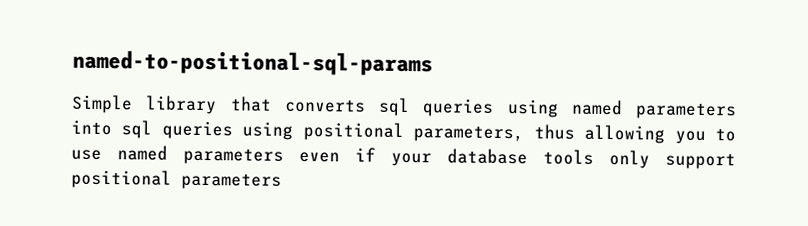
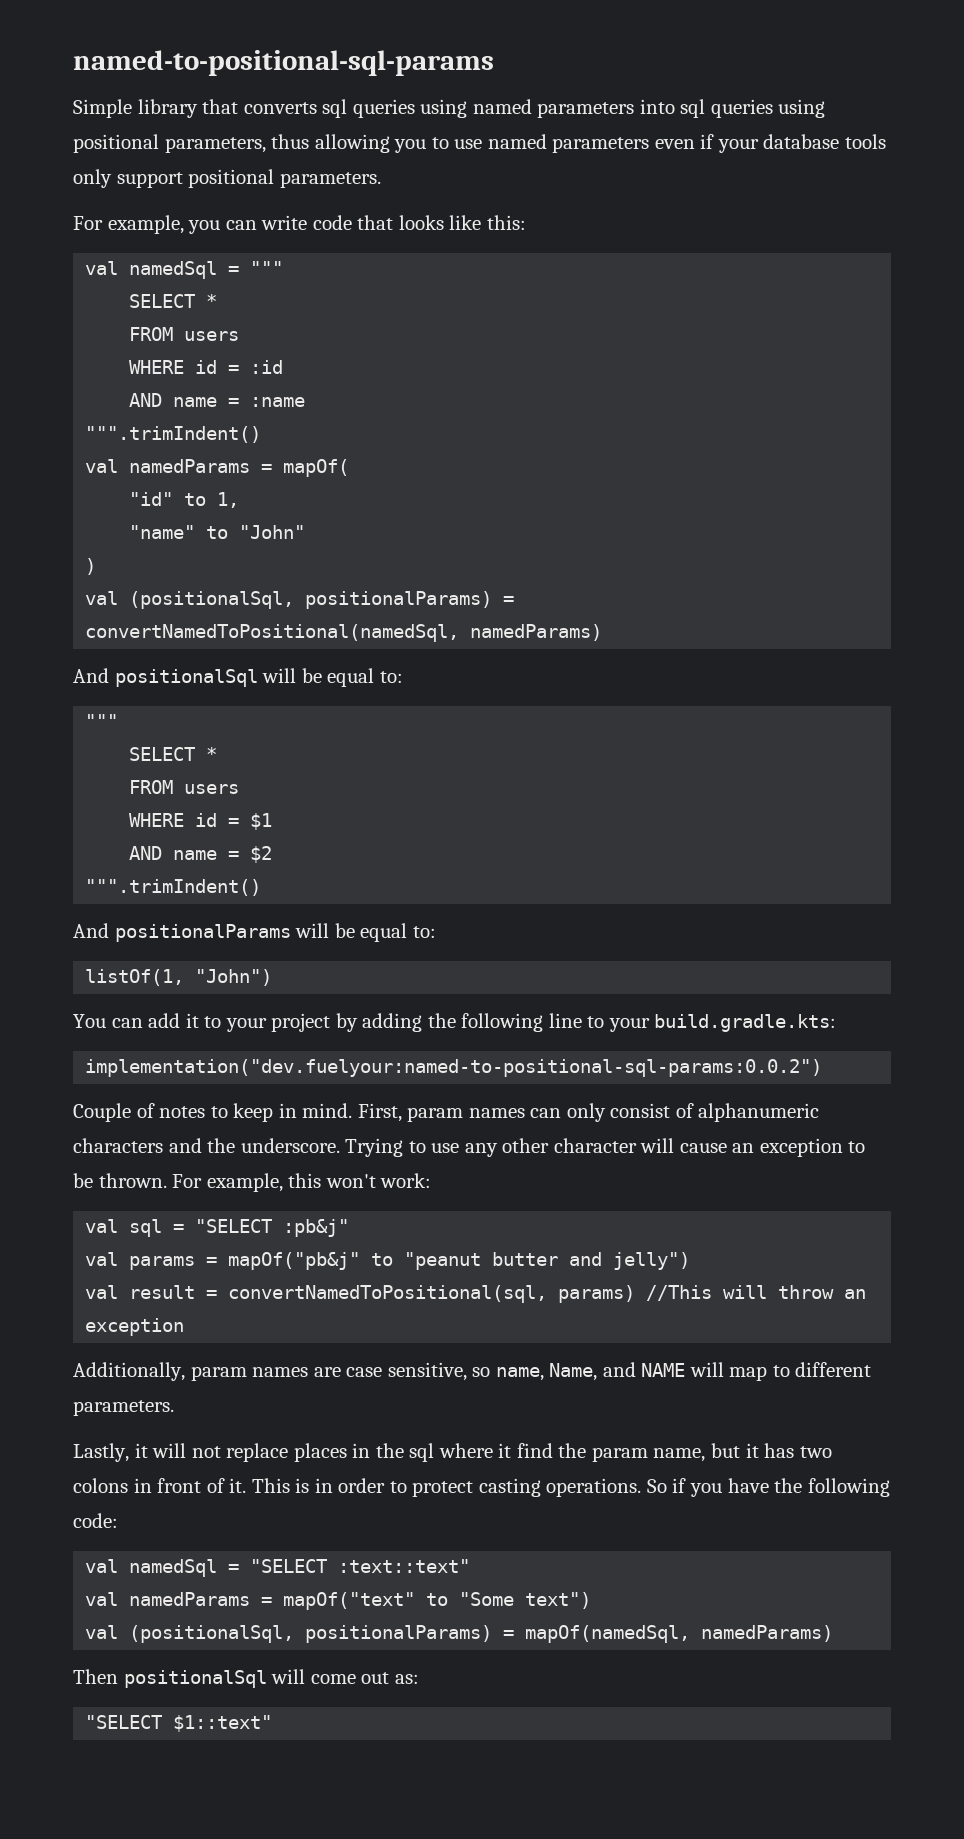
- Simple library that converts sql queries using named parameters into sql queries using positional parameters, thus allowing you to use named parameters even if your database tools only support positional parameters
+ Simple library that converts sql queries using named parameters into sql queries using positional parameters, thus allowing you to use named parameters even if your database tools only support positional parameters.
+ For example, you can write code that looks like this:
+ val namedSql = """
+ SELECT *
+ FROM users
+ WHERE id = :id
+ AND name = :name
+ """.trimIndent()
+ val namedParams = mapOf(
+ "id" to 1,
+ "name" to "John"
+ )
+ val (positionalSql, positionalParams) = convertNamedToPositional(namedSql, namedParams)
+ And positionalSql will be equal to:
+ """
+ SELECT *
+ FROM users
+ WHERE id = $1
+ AND name = $2
+ """.trimIndent()
+ And positionalParams will be equal to:
+ listOf(1, "John")
+ You can add it to your project by adding the following line to your build.gradle.kts:
+ implementation("dev.fuelyour:named-to-positional-sql-params:0.0.2")
+ Couple of notes to keep in mind. First, param names can only consist of alphanumeric characters and the underscore. Trying to use any other character will cause an exception to be thrown. For example, this won't work:
+ val sql = "SELECT :pb&j"
+ val params = mapOf("pb&j" to "peanut butter and jelly")
+ val result = convertNamedToPositional(sql, params) //This will throw an exception
+ Additionally, param names are case sensitive, so name, Name, and NAME will map to different parameters.
+ Lastly, it will not replace places in the sql where it find the param name, but it has two colons in front of it. This is in order to protect casting operations. So if you have the following code:
+ val namedSql = "SELECT :text::text"
+ val namedParams = mapOf("text" to "Some text")
+ val (positionalSql, positionalParams) = mapOf(namedSql, namedParams)
+ Then positionalSql will come out as:
+ "SELECT $1::text"

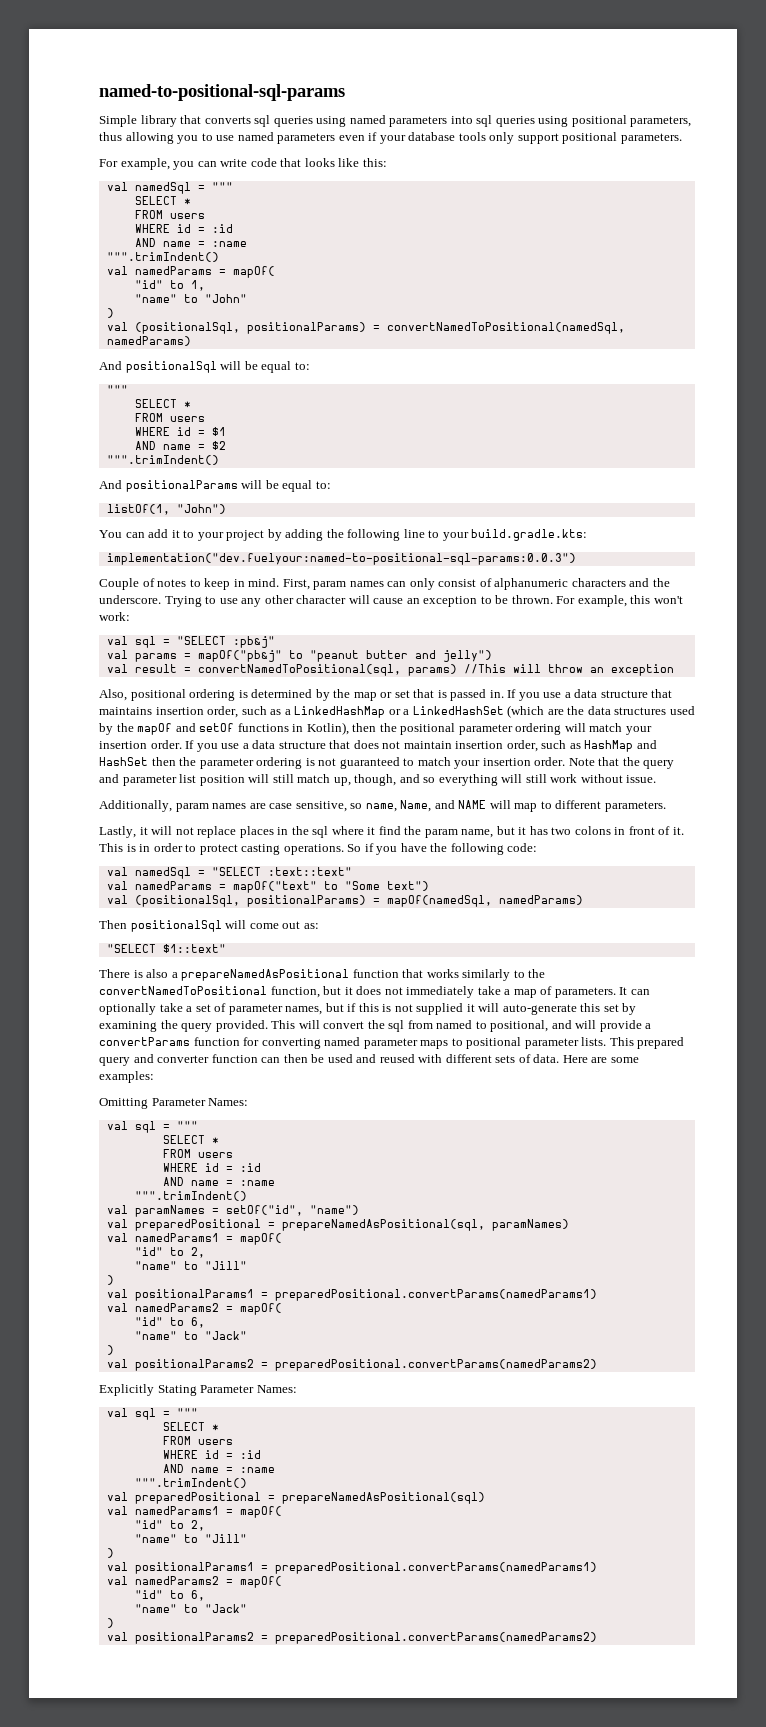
- implementation("dev.fuelyour:named-to-positional-sql-params:0.0.2")
+ implementation("dev.fuelyour:named-to-positional-sql-params:0.0.3")
+ Also, positional ordering is determined by the map or set that is passed in. If you use a data structure that maintains insertion order, such as a LinkedHashMap or a LinkedHashSet (which are the data structures used by the mapOf and setOf functions in Kotlin), then the positional parameter ordering will match your insertion order. If you use a data structure that does not maintain insertion order, such as HashMap and HashSet then the parameter ordering is not guaranteed to match your insertion order. Note that the query and parameter list position will still match up, though, and so everything will still work without issue.
+ There is also a prepareNamedAsPositional function that works similarly to the convertNamedToPositional function, but it does not immediately take a map of parameters. It can optionally take a set of parameter names, but if this is not supplied it will auto-generate this set by examining the query provided. This will convert the sql from named to positional, and will provide a convertParams function for converting named parameter maps to positional parameter lists. This prepared query and converter function can then be used and reused with different sets of data. Here are some examples:
+ Omitting Parameter Names:
+ val sql = """
+ SELECT *
+ FROM users
+ WHERE id = :id
+ AND name = :name
+ """.trimIndent()
+ val paramNames = setOf("id", "name")
+ val preparedPositional = prepareNamedAsPositional(sql, paramNames)
+ val namedParams1 = mapOf(
+ "id" to 2,
+ "name" to "Jill"
+ )
+ val positionalParams1 = preparedPositional.convertParams(namedParams1)
+ val namedParams2 = mapOf(
+ "id" to 6,
+ "name" to "Jack"
+ )
+ val positionalParams2 = preparedPositional.convertParams(namedParams2)
+ Explicitly Stating Parameter Names:
+ val sql = """
+ SELECT *
+ FROM users
+ WHERE id = :id
+ AND name = :name
+ """.trimIndent()
+ val preparedPositional = prepareNamedAsPositional(sql)
+ val namedParams1 = mapOf(
+ "id" to 2,
+ "name" to "Jill"
+ )
+ val positionalParams1 = preparedPositional.convertParams(namedParams1)
+ val namedParams2 = mapOf(
+ "id" to 6,
+ "name" to "Jack"
+ )
+ val positionalParams2 = preparedPositional.convertParams(namedParams2)

